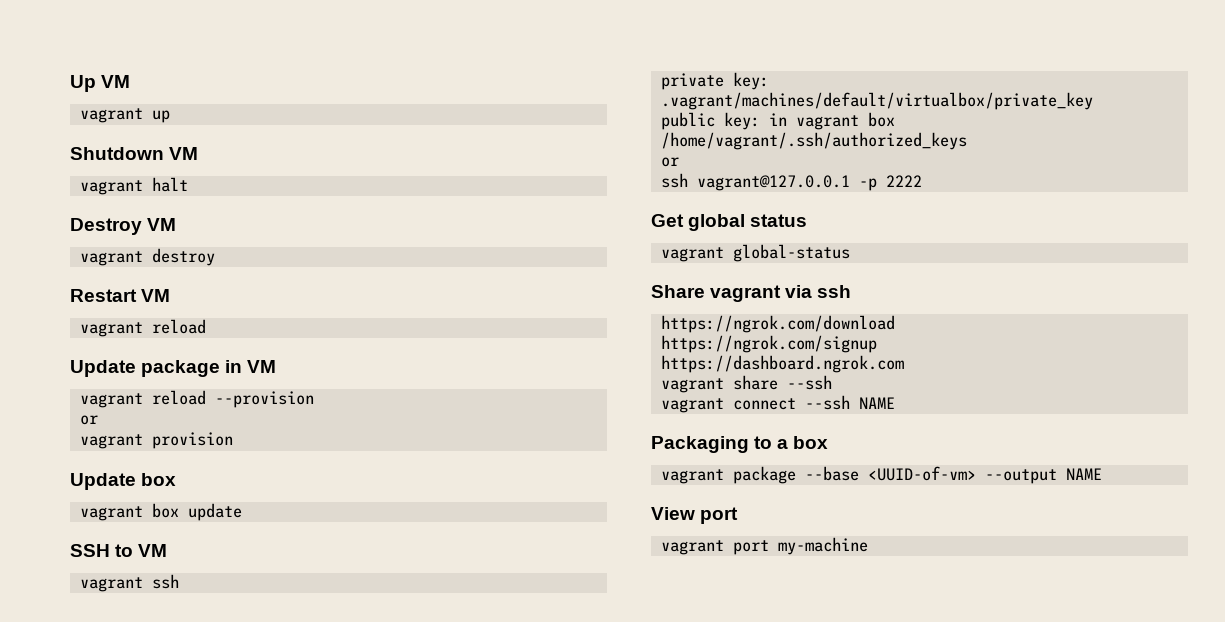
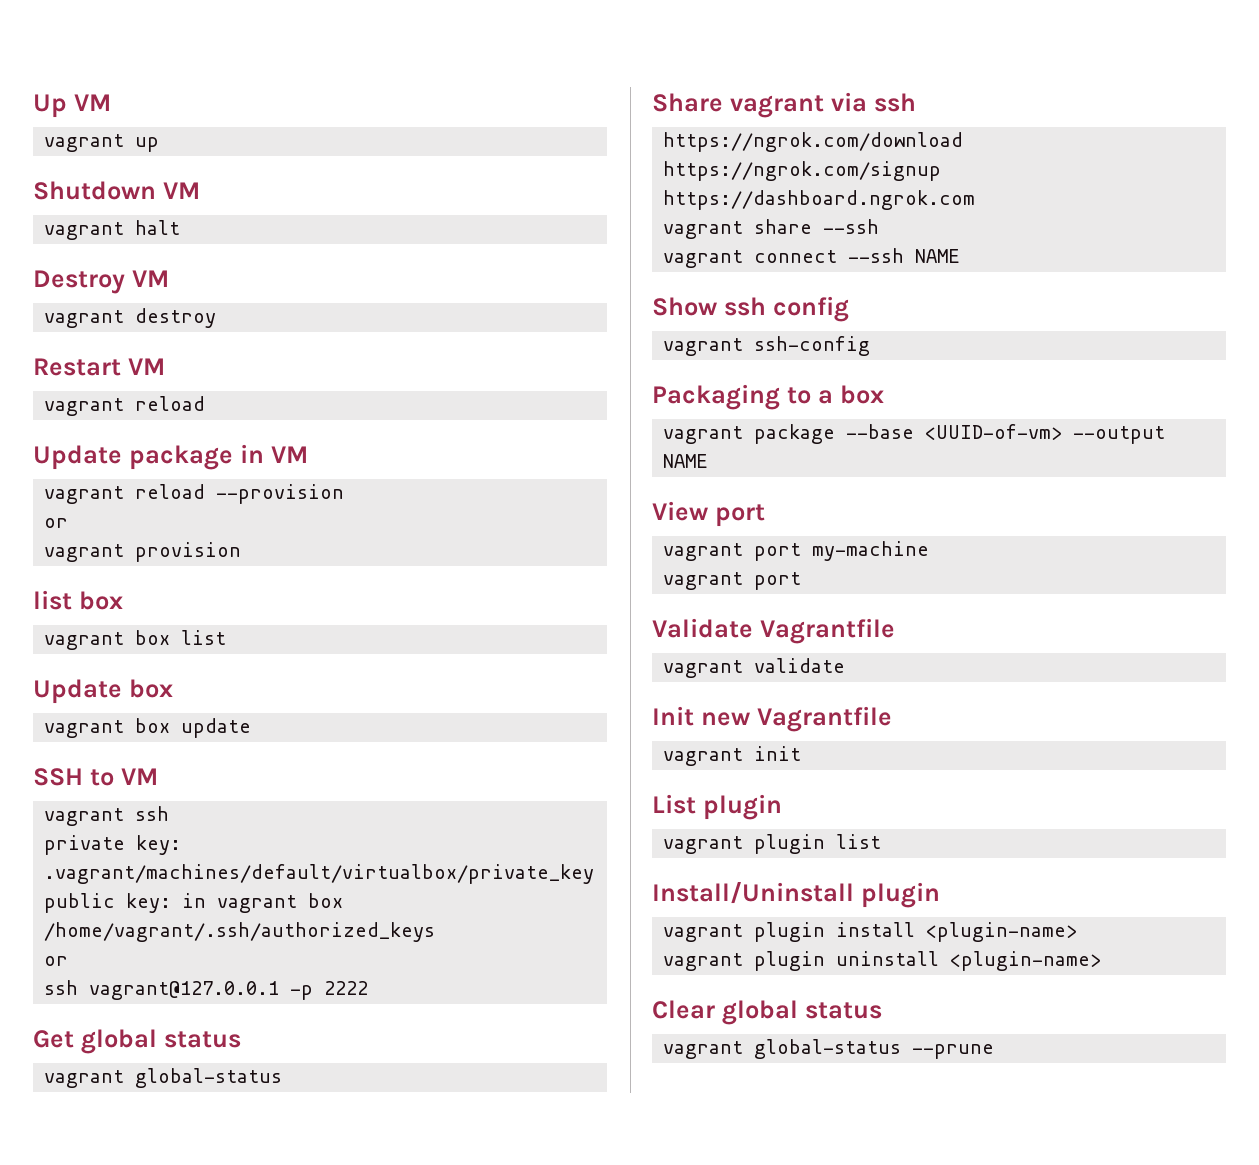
+ list box
+ vagrant box list
+ Show ssh config
+ vagrant ssh-config
  vagrant port my-machine
+ vagrant port
+ Validate Vagrantfile
+ vagrant validate
+ Init new Vagrantfile
+ vagrant init
+ List plugin
+ vagrant plugin list
+ Install/Uninstall plugin
+ vagrant plugin install <plugin-name>
+ vagrant plugin uninstall <plugin-name>
+ Clear global status
+ vagrant global-status --prune

